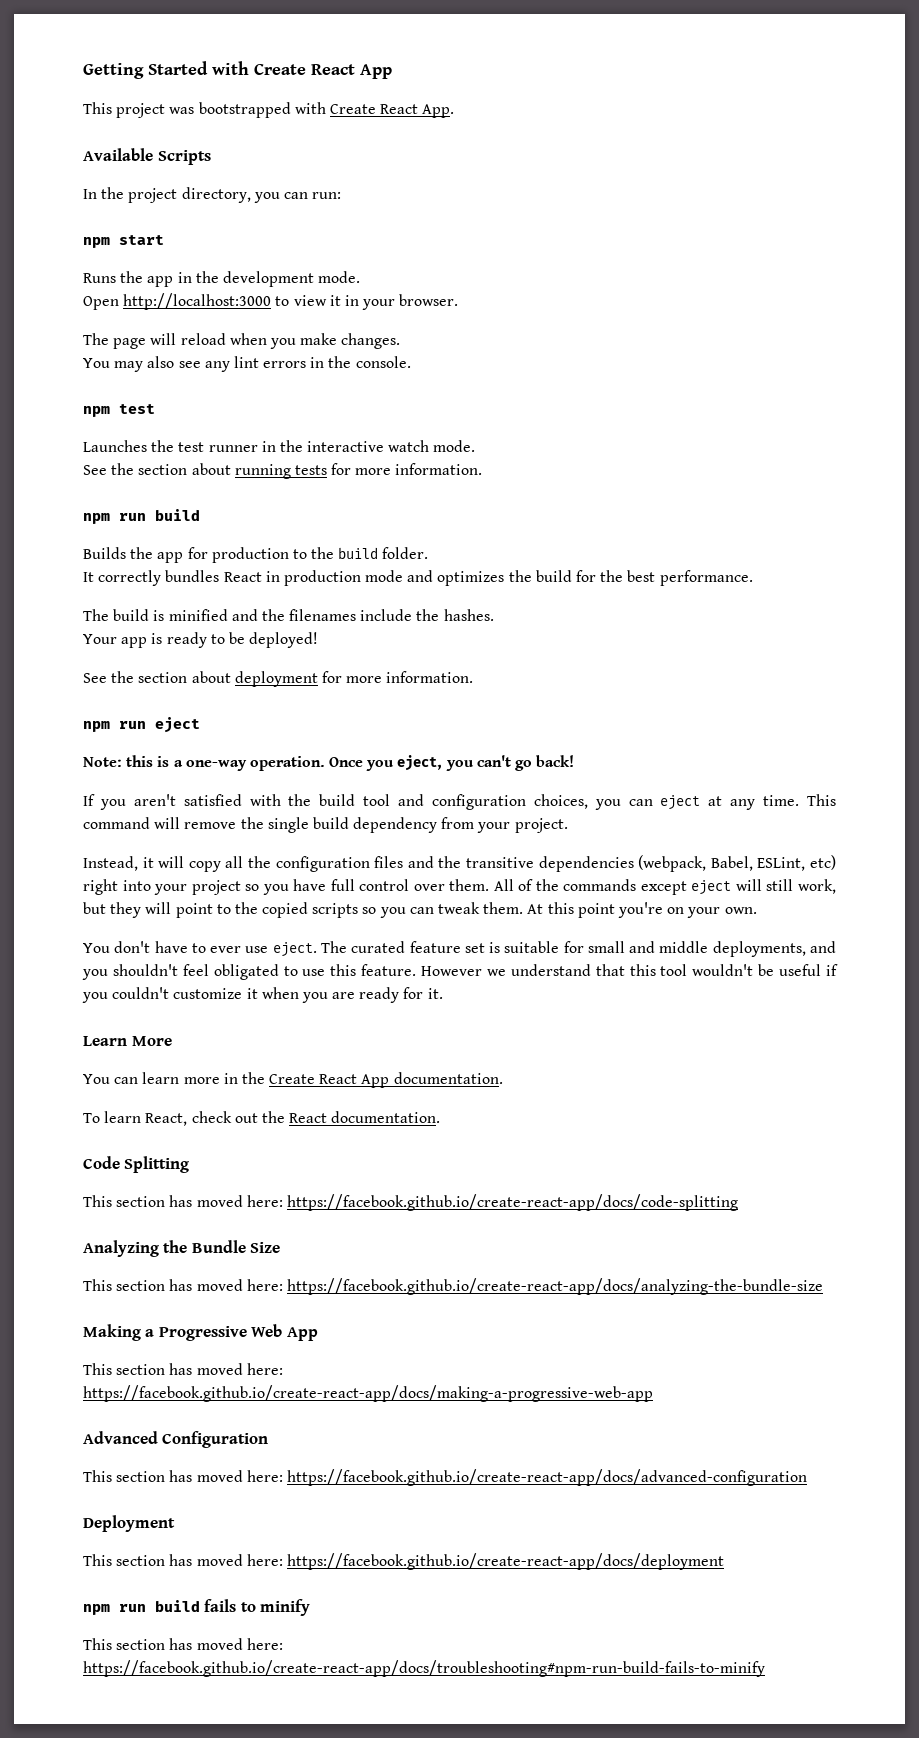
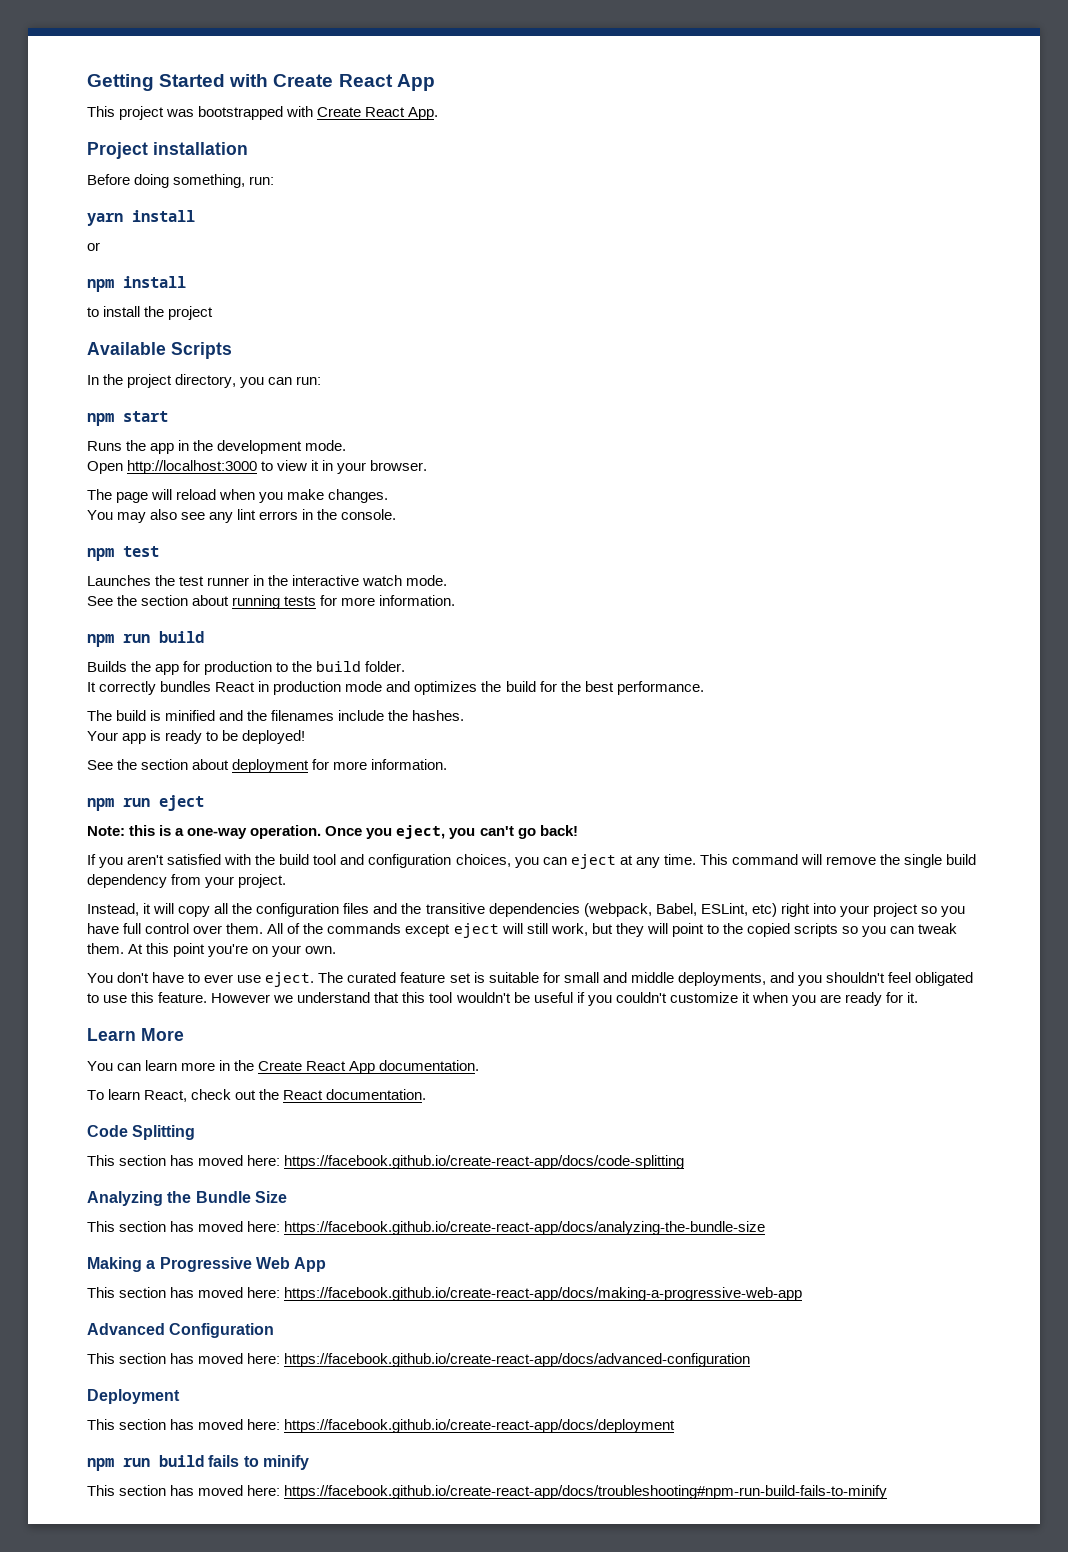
+ Project installation
+ Before doing something, run:
+ yarn install
+ or
+ npm install
+ to install the project

